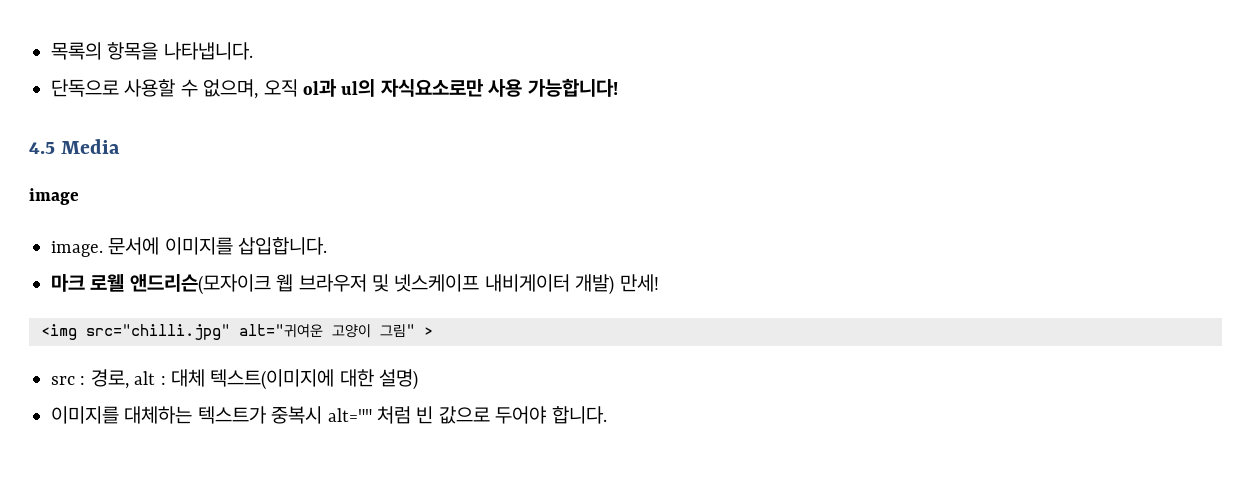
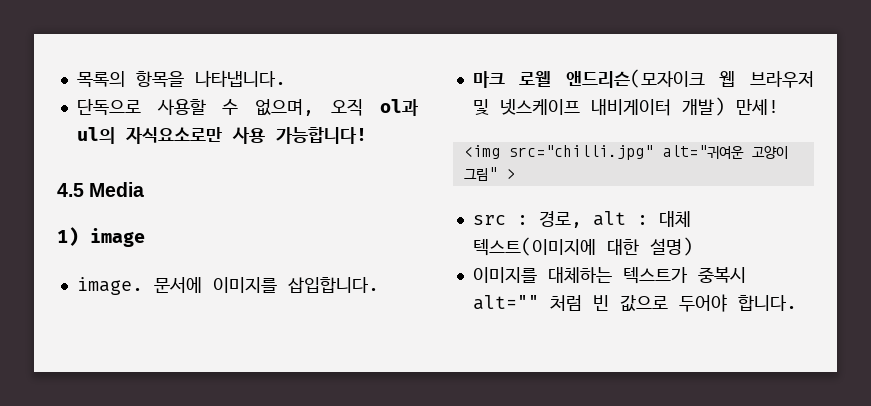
- image
+ 1) image

